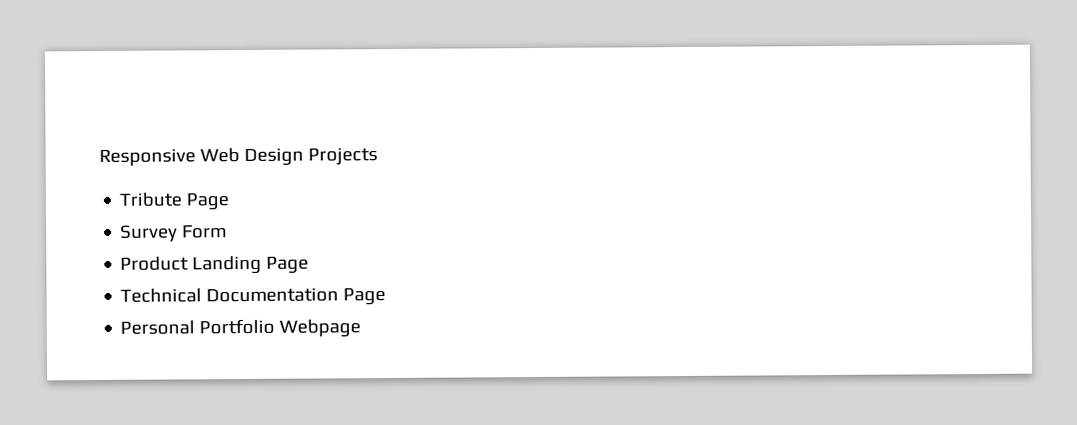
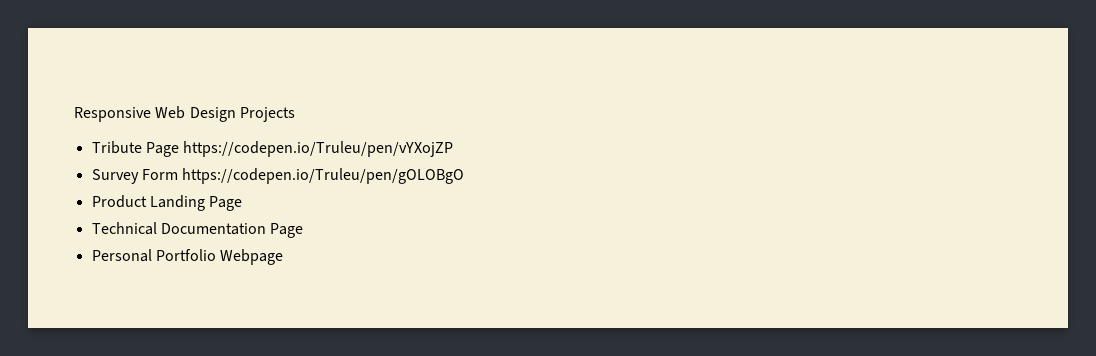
- Tribute Page
+ Tribute Page https://codepen.io/Truleu/pen/vYXojZP
- Survey Form
+ Survey Form https://codepen.io/Truleu/pen/gOLOBgO

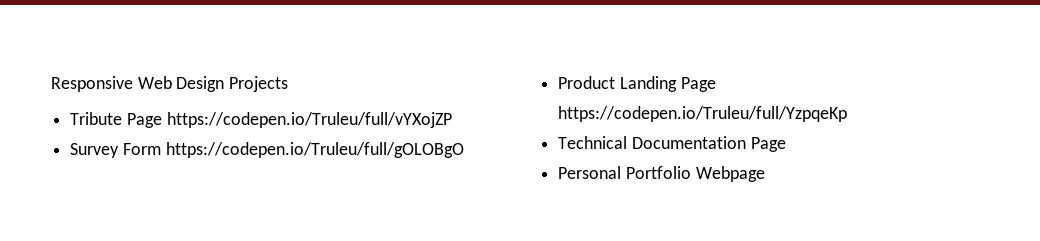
- Tribute Page https://codepen.io/Truleu/pen/vYXojZP
+ Tribute Page https://codepen.io/Truleu/full/vYXojZP
- Survey Form https://codepen.io/Truleu/pen/gOLOBgO
+ Survey Form https://codepen.io/Truleu/full/gOLOBgO
- Product Landing Page
+ Product Landing Page https://codepen.io/Truleu/full/YzpqeKp

